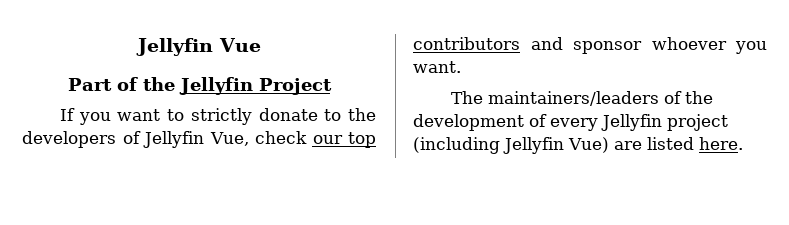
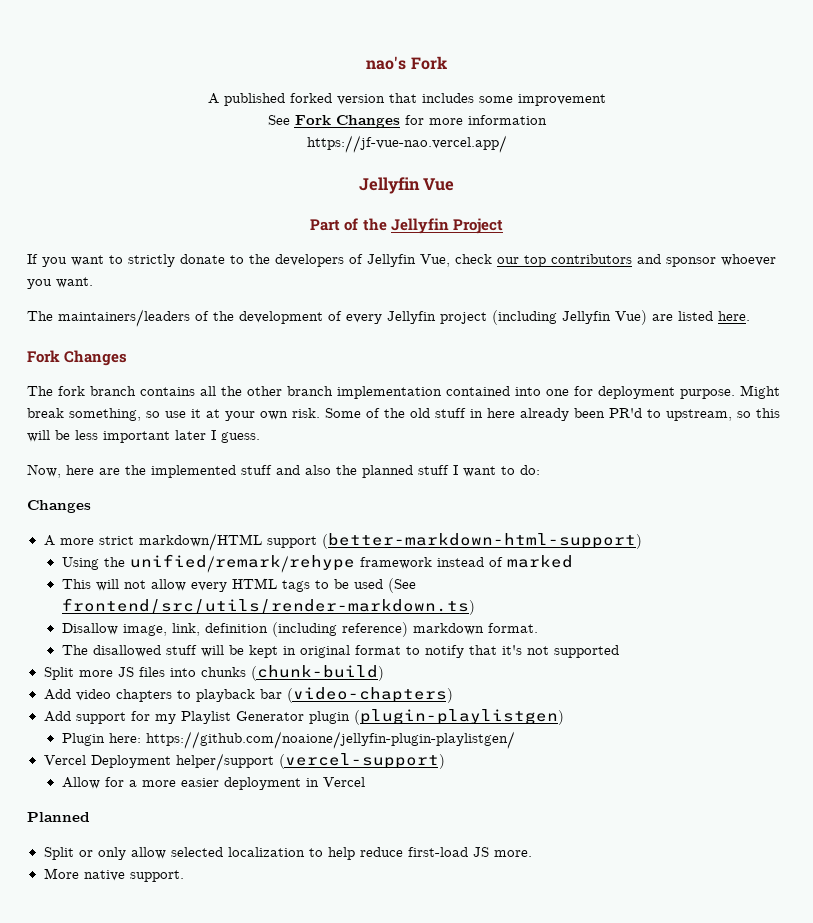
+ nao's Fork
+ A published forked version that includes some improvement
+ See Fork Changes for more information
+ https://jf-vue-nao.vercel.app/
  The maintainers/leaders of the development of every Jellyfin project (including Jellyfin Vue) are listed here.
+ Fork Changes
+ The fork branch contains all the other branch implementation contained into one for deployment purpose. Might break something, so use it at your own risk. Some of the old stuff in here already been PR'd to upstream, so this will be less important later I guess.
+ Now, here are the implemented stuff and also the planned stuff I want to do:
+ Changes
+ A more strict markdown/HTML support (better-markdown-html-support)
+ Using the unified/remark/rehype framework instead of marked
+ This will not allow every HTML tags to be used (See frontend/src/utils/render-markdown.ts)
+ Disallow image, link, definition (including reference) markdown format.
+ The disallowed stuff will be kept in original format to notify that it's not supported
+ Split more JS files into chunks (chunk-build)
+ Add video chapters to playback bar (video-chapters)
+ Add support for my Playlist Generator plugin (plugin-playlistgen)
+ Plugin here: https://github.com/noaione/jellyfin-plugin-playlistgen/
+ Vercel Deployment helper/support (vercel-support)
+ Allow for a more easier deployment in Vercel
+ Planned
+ Split or only allow selected localization to help reduce first-load JS more.
+ More native support.

